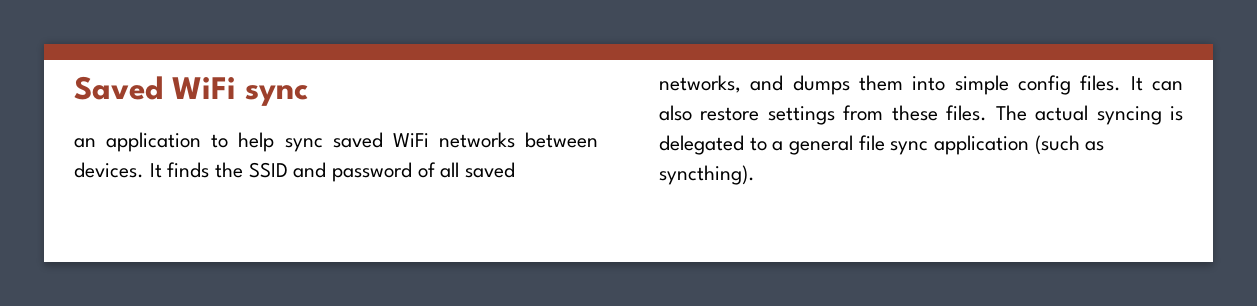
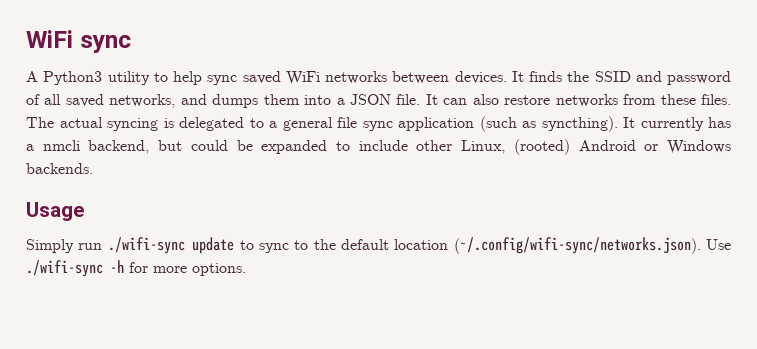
- Saved WiFi sync
+ WiFi sync
- an application to help sync saved WiFi networks between devices.
+ A Python3 utility to help sync saved WiFi networks between devices.
- It finds the SSID and password of all saved networks, and dumps them into simple config files.
+ It finds the SSID and password of all saved networks, and dumps them into a JSON file.
- It can also restore settings from these files.
+ It can also restore networks from these files.
+ It currently has a nmcli backend, but could be expanded to include other Linux, (rooted) Android or Windows backends.
+ Usage
+ Simply run ./wifi-sync update to sync to the default location (~/.config/wifi-sync/networks.json). Use ./wifi-sync -h for more options.

